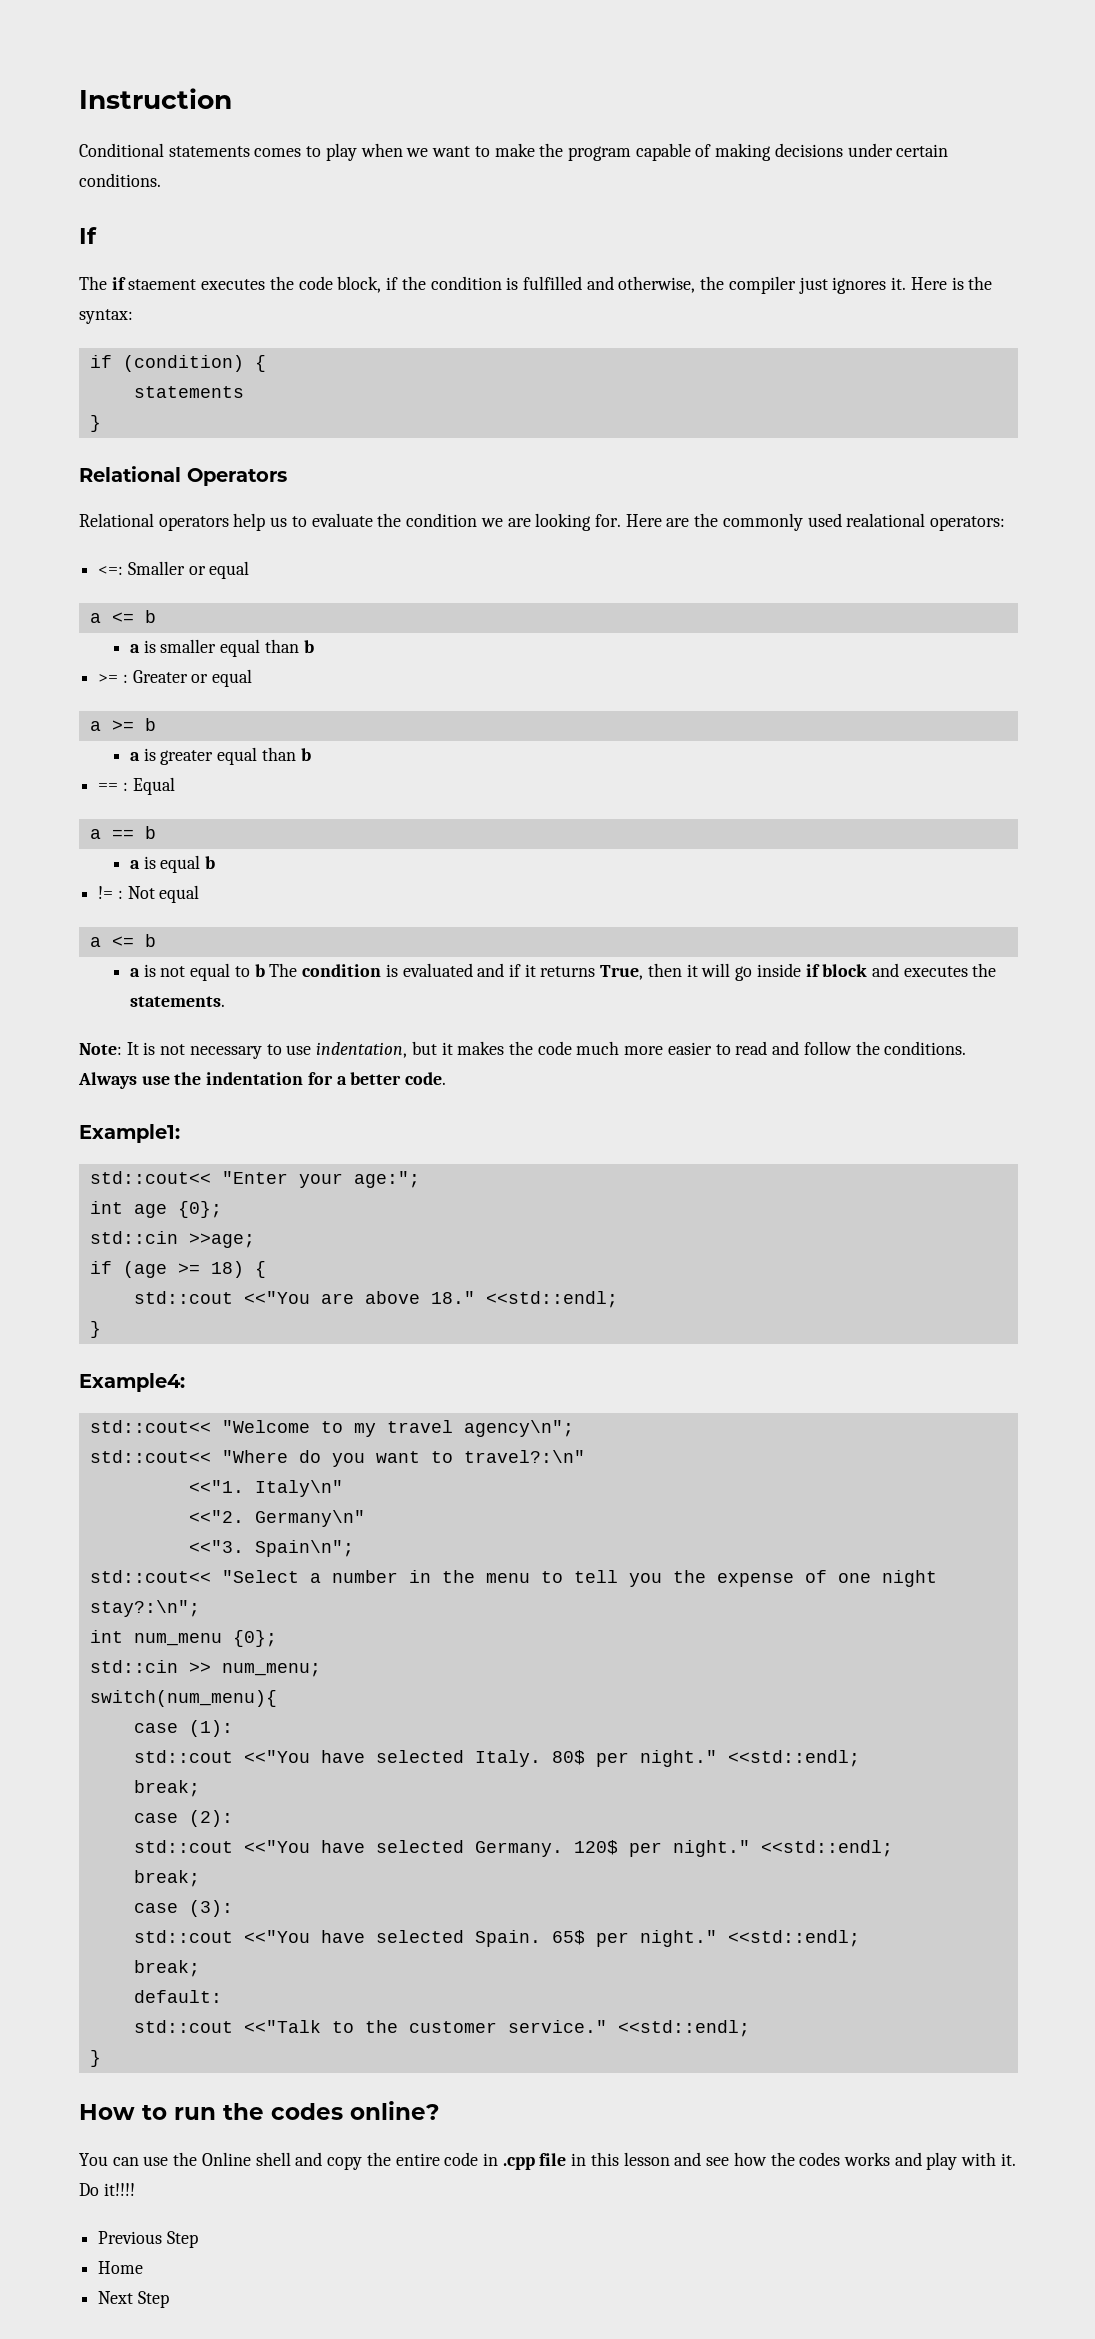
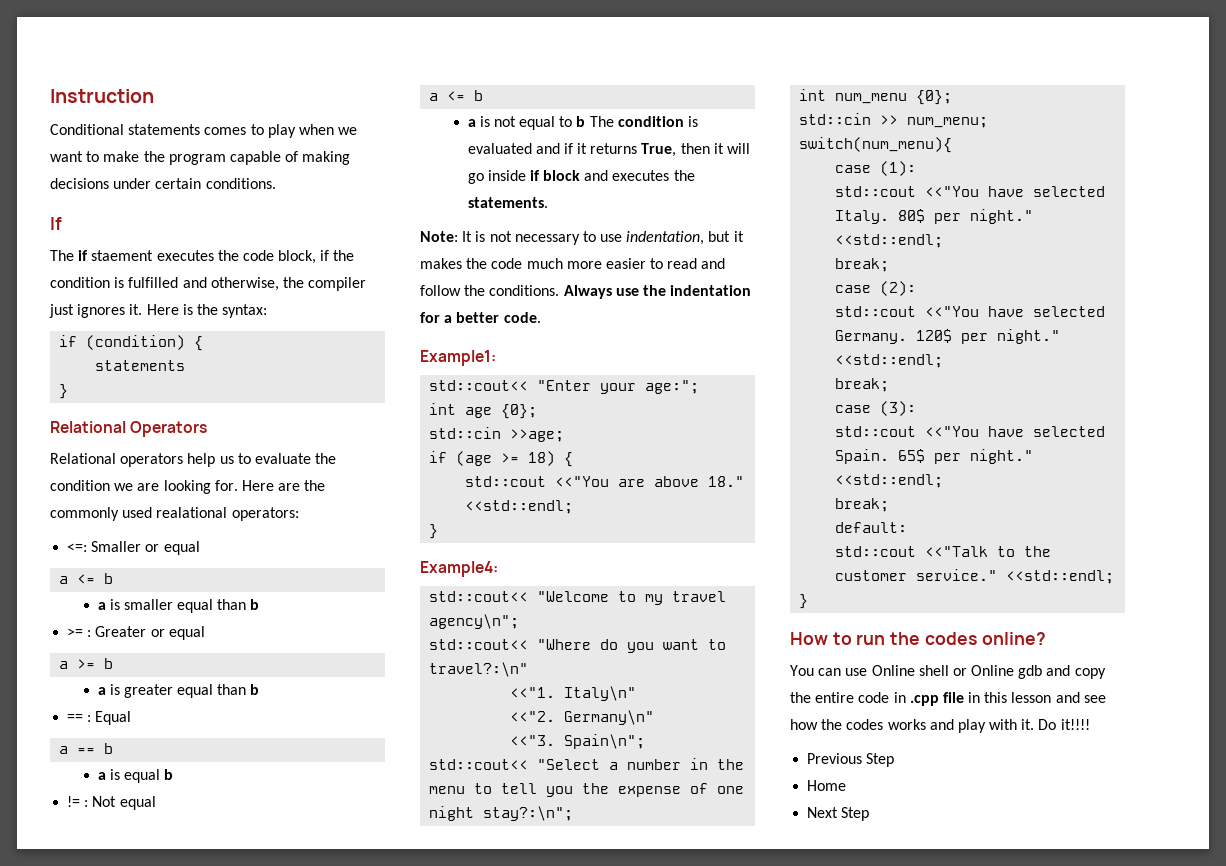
- You can use the Online shell and copy the entire code in .cpp file in this lesson and see how the codes works and play with it.
+ You can use Online shell or Online gdb and copy the entire code in .cpp file in this lesson and see how the codes works and play with it.

